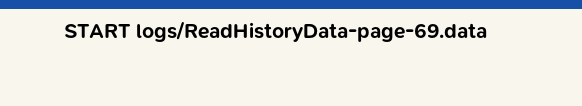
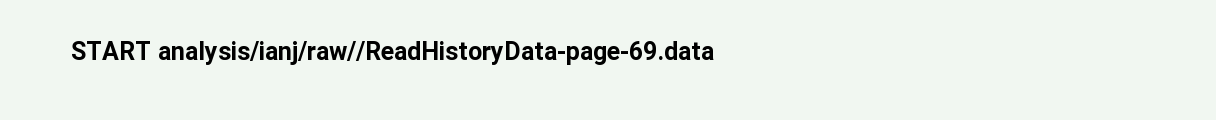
- START logs/ReadHistoryData-page-69.data
+ START analysis/ianj/raw//ReadHistoryData-page-69.data

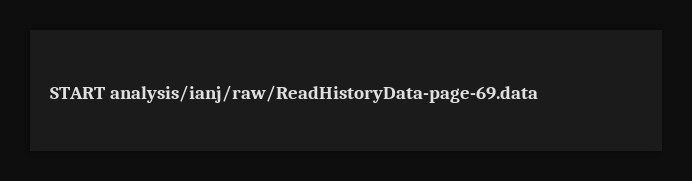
- START analysis/ianj/raw//ReadHistoryData-page-69.data
+ START analysis/ianj/raw/ReadHistoryData-page-69.data

